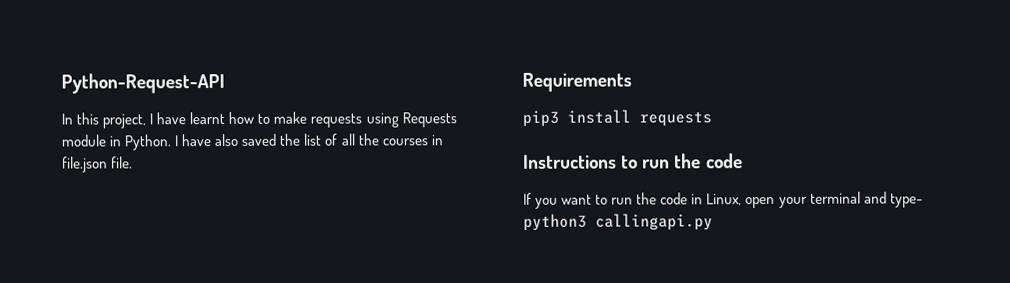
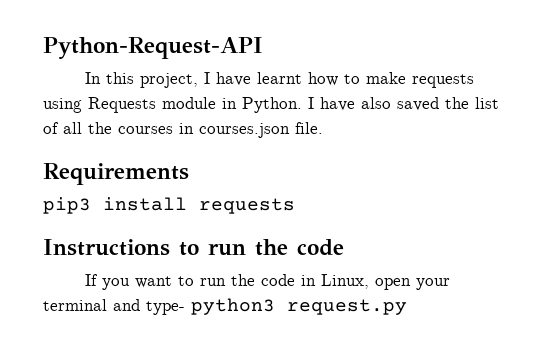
- I have also saved the list of all the courses in file.json file.
+ I have also saved the list of all the courses in courses.json file.
- If you want to run the code in Linux, open your terminal and type- python3 callingapi.py
+ If you want to run the code in Linux, open your terminal and type- python3 request.py

